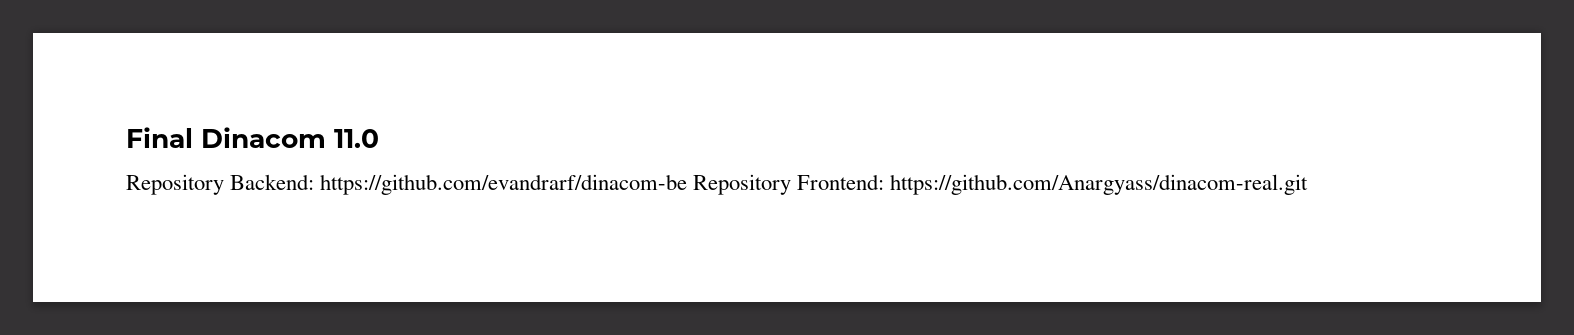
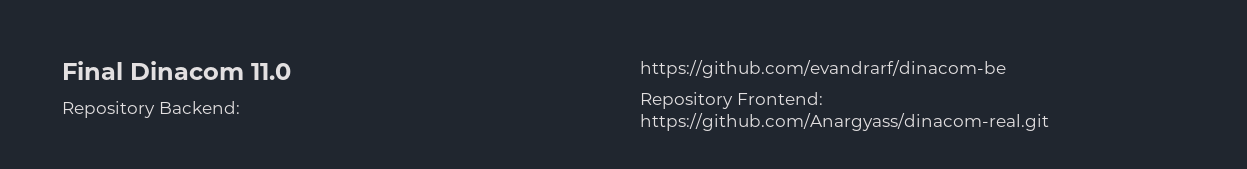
- Repository Backend: https://github.com/evandrarf/dinacom-be Repository Frontend: https://github.com/Anargyass/dinacom-real.git
+ Repository Backend: https://github.com/evandrarf/dinacom-be
+ Repository Frontend: https://github.com/Anargyass/dinacom-real.git

